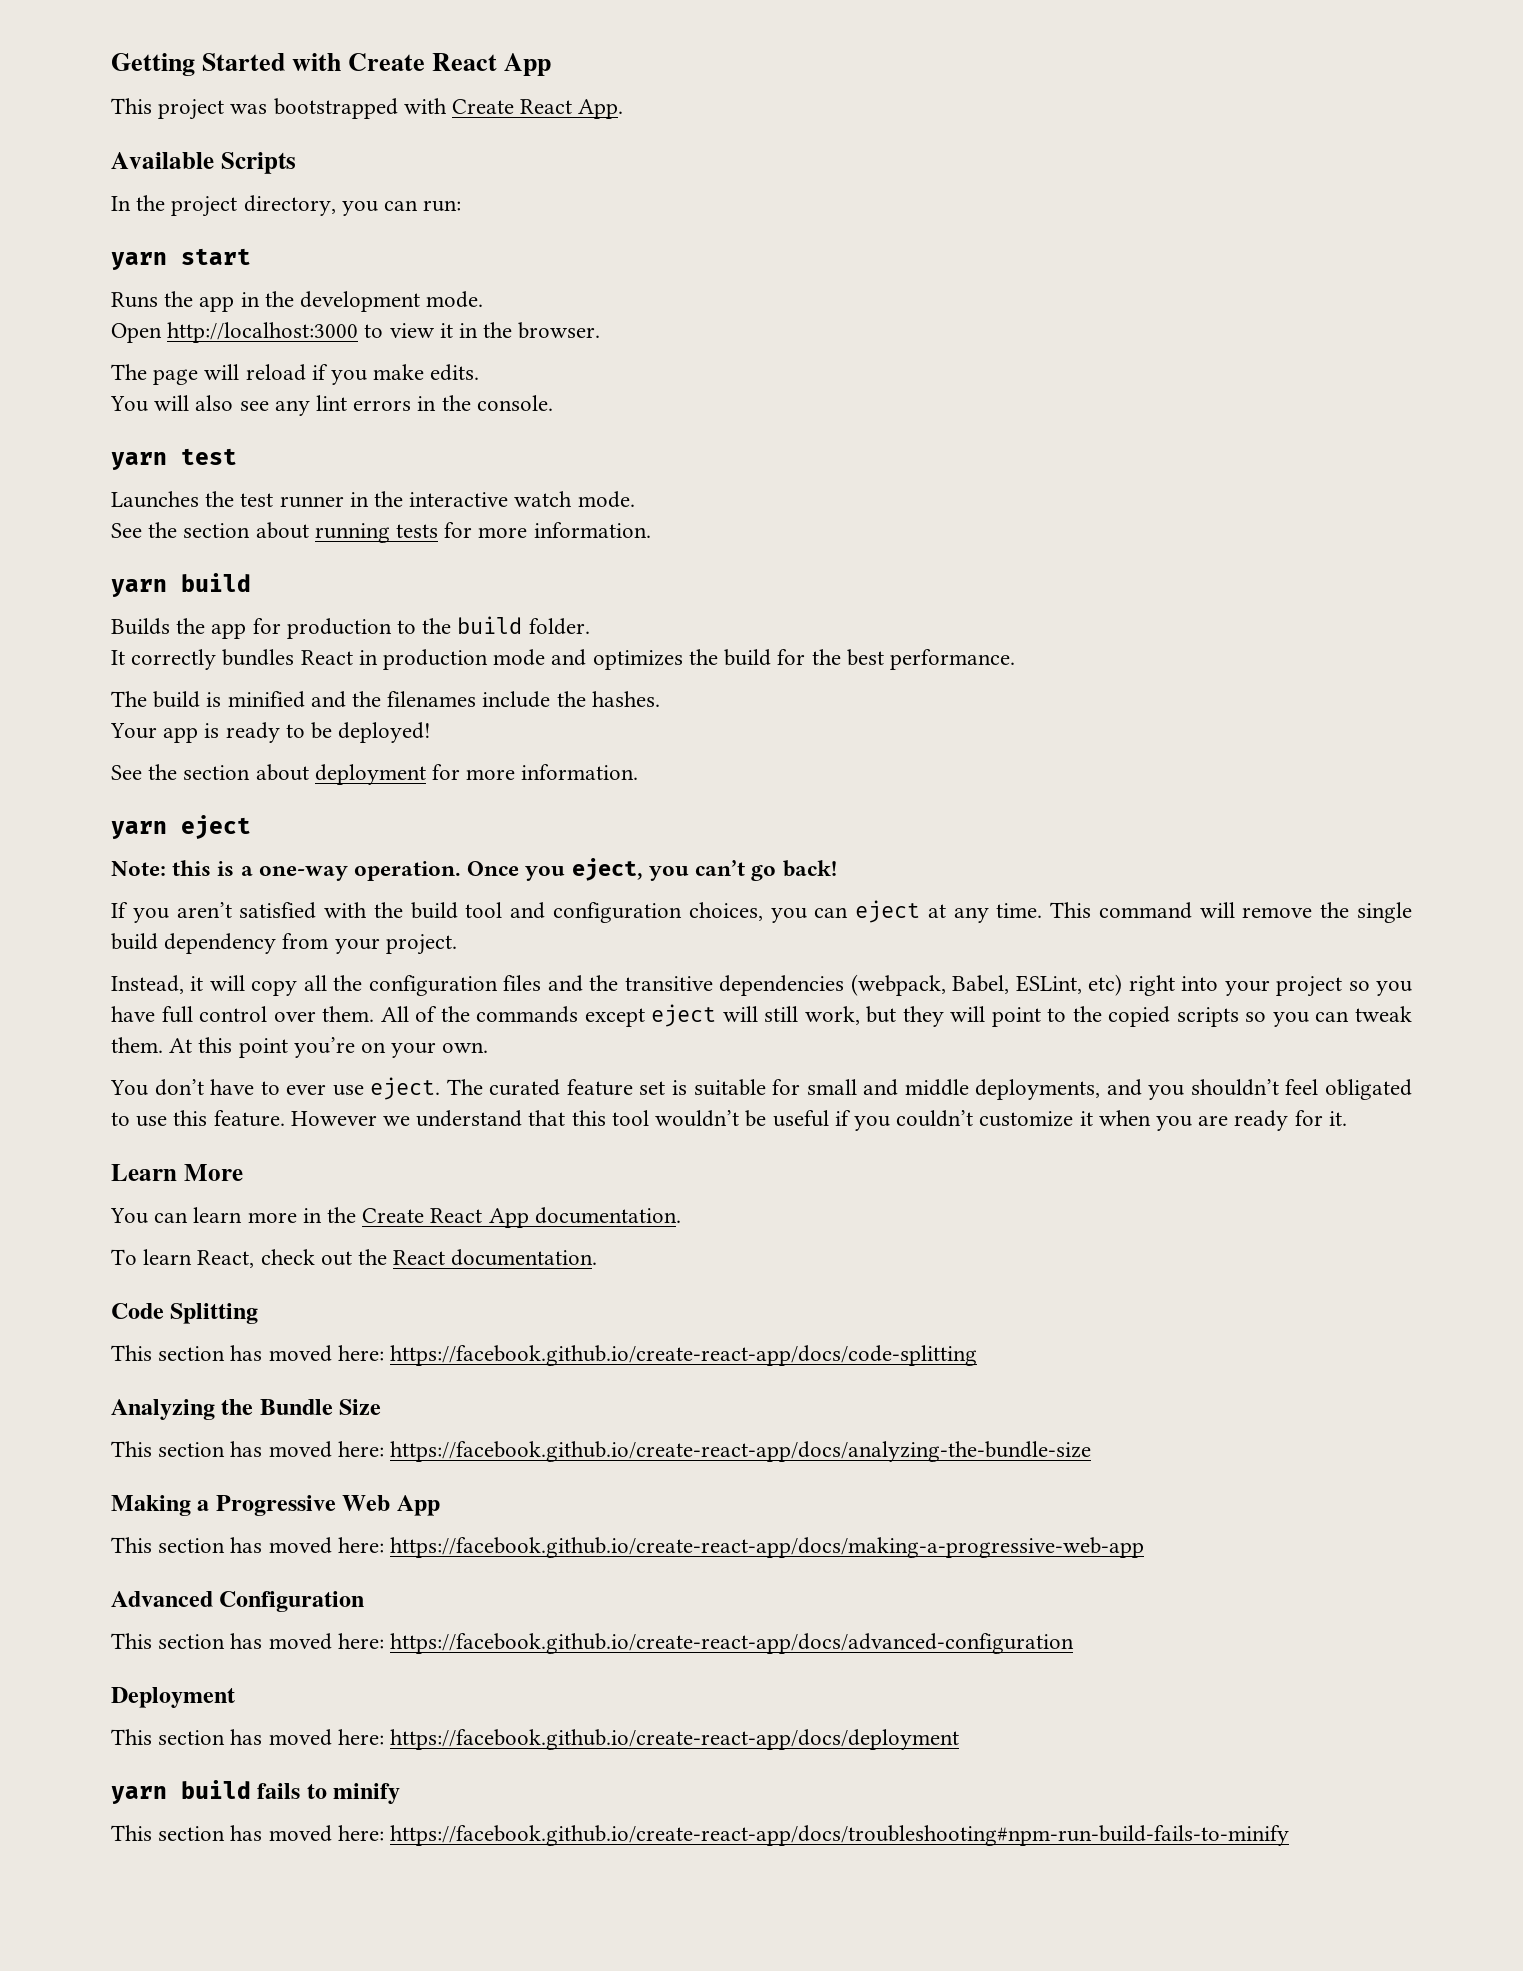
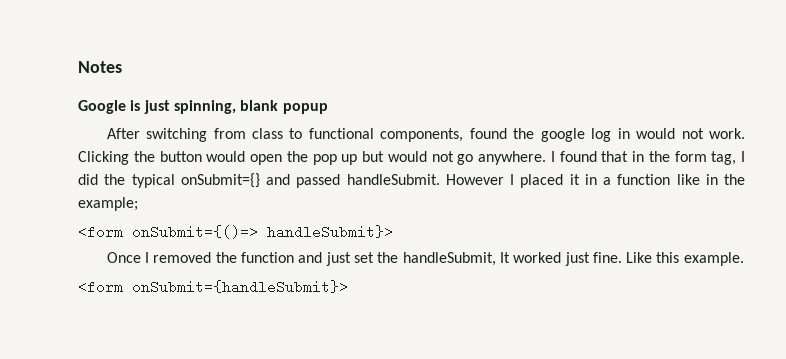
- Getting Started with Create React App
- This project was bootstrapped with Create React App.
- Available Scripts
- In the project directory, you can run:
- yarn start
- Runs the app in the development mode.
- Open http://localhost:3000 to view it in the browser.
- The page will reload if you make edits.
- You will also see any lint errors in the console.
- yarn test
- Launches the test runner in the interactive watch mode.
- See the section about running tests for more information.
- yarn build
- Builds the app for production to the build folder.
- It correctly bundles React in production mode and optimizes the build for the best performance.
- The build is minified and the filenames include the hashes.
- Your app is ready to be deployed!
- See the section about deployment for more information.
- yarn eject
- Note: this is a one-way operation. Once you eject, you can’t go back!
- If you aren’t satisfied with the build tool and configuration choices, you can eject at any time. This command will remove the single build dependency from your project.
- Instead, it will copy all the configuration files and the transitive dependencies (webpack, Babel, ESLint, etc) right into your project so you have full control over them. All of the commands except eject will still work, but they will point to the copied scripts so you can tweak them. At this point you’re on your own.
- You don’t have to ever use eject. The curated feature set is suitable for small and middle deployments, and you shouldn’t feel obligated to use this feature. However we understand that this tool wouldn’t be useful if you couldn’t customize it when you are ready for it.
- Learn More
- You can learn more in the Create React App documentation.
- To learn React, check out the React documentation.
- Code Splitting
- This section has moved here: https://facebook.github.io/create-react-app/docs/code-splitting
- Analyzing the Bundle Size
- This section has moved here: https://facebook.github.io/create-react-app/docs/analyzing-the-bundle-size
- Making a Progressive Web App
- This section has moved here: https://facebook.github.io/create-react-app/docs/making-a-progressive-web-app
- Advanced Configuration
- This section has moved here: https://facebook.github.io/create-react-app/docs/advanced-configuration
- Deployment
- This section has moved here: https://facebook.github.io/create-react-app/docs/deployment
- yarn build fails to minify
- This section has moved here: https://facebook.github.io/create-react-app/docs/troubleshooting#npm-run-build-fails-to-minify
+ Notes
+ Google is just spinning, blank popup
+ After switching from class to functional components, found the google log in would not work. Clicking the button would open the pop up but would not go anywhere. I found that in the form tag, I did the typical onSubmit={} and passed handleSubmit. However I placed it in a function like in the example;
+ <form onSubmit={()=> handleSubmit}>
+ Once I removed the function and just set the handleSubmit, It worked just fine. Like this example.
+ <form onSubmit={handleSubmit}>

